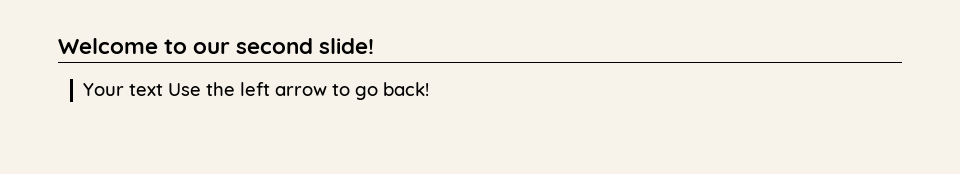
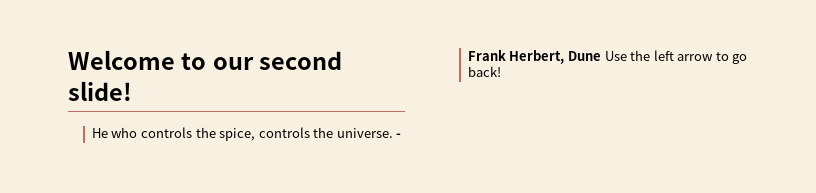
- Your text Use the left arrow to go back!
+ He who controls the spice, controls the universe. - Frank Herbert, Dune Use the left arrow to go back!

